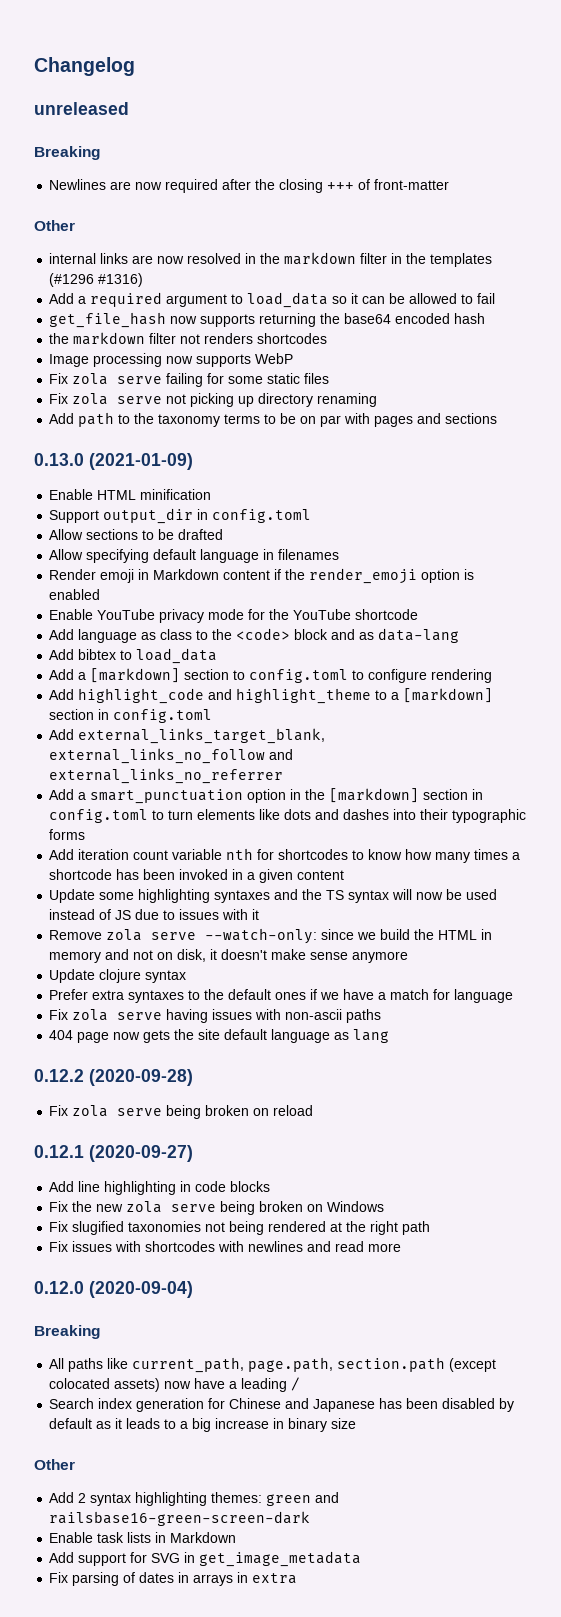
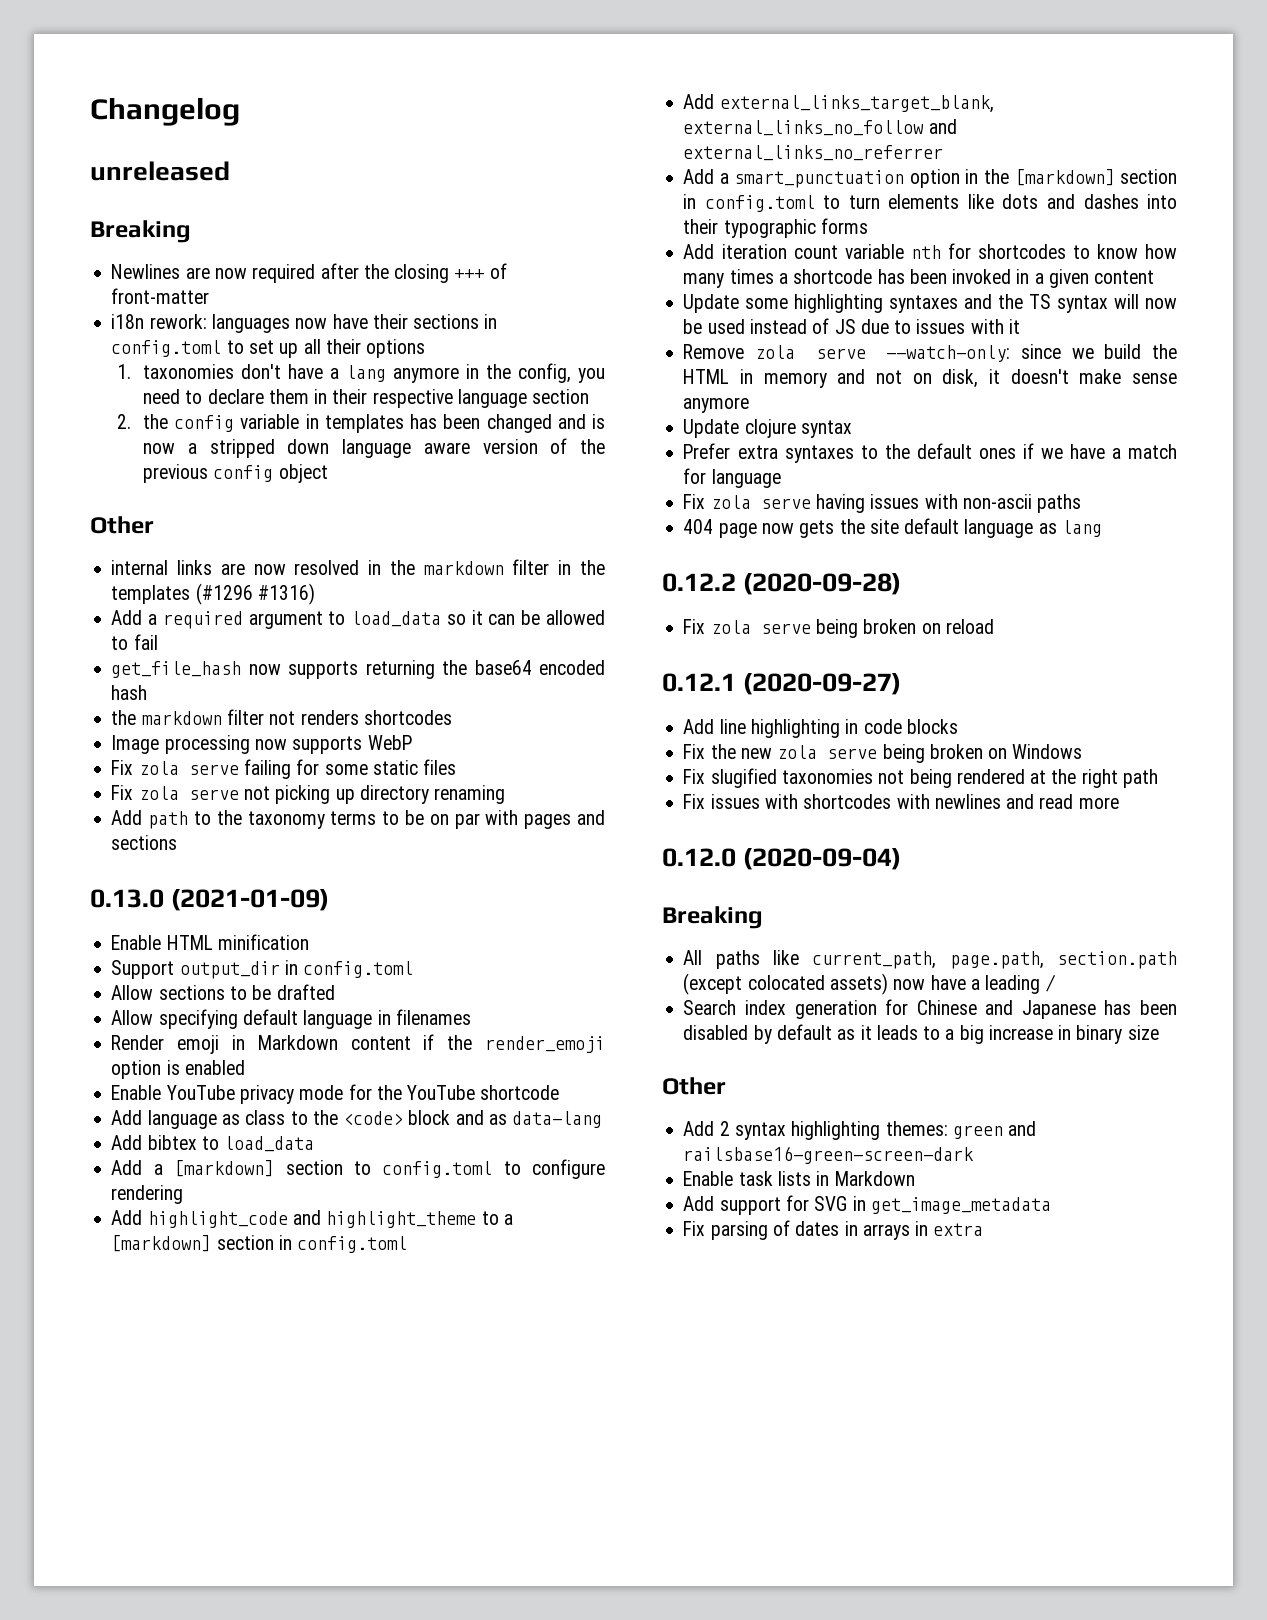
+ i18n rework: languages now have their sections in config.toml to set up all their options
+ 1. taxonomies don't have a lang anymore in the config, you need to declare them in their respective language section
+ 2. the config variable in templates has been changed and is now a stripped down language aware version of the previous config object

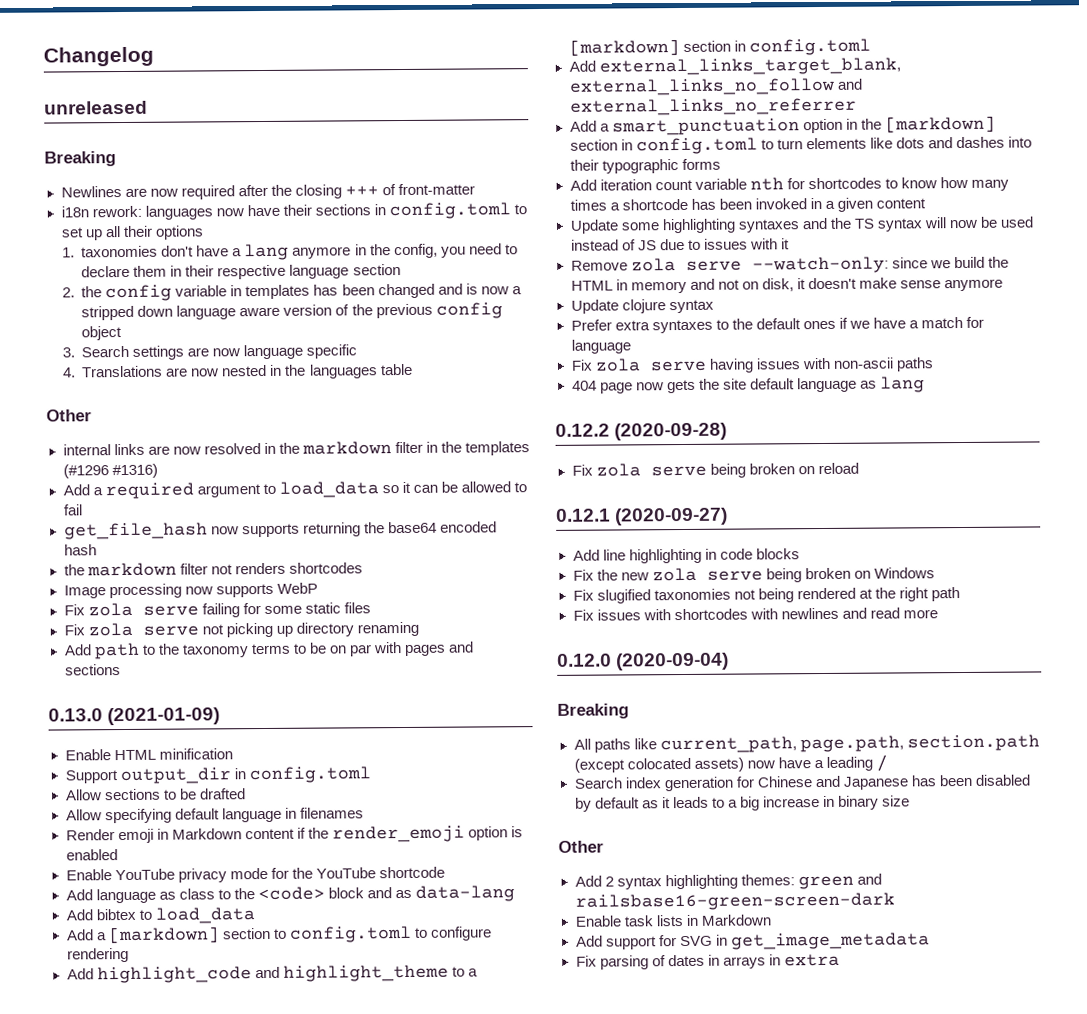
+ 3. Search settings are now language specific
+ 4. Translations are now nested in the languages table

